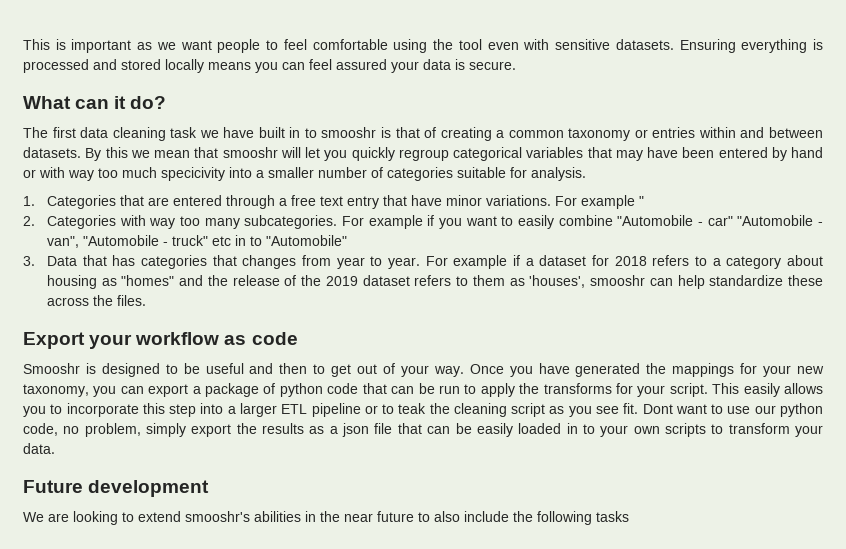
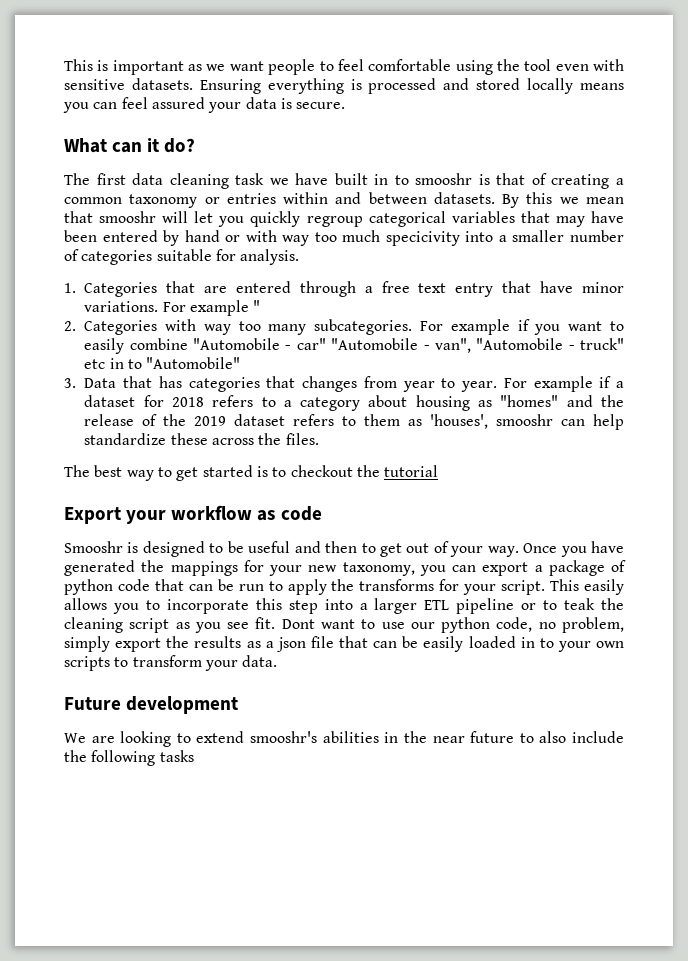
+ The best way to get started is to checkout the tutorial

